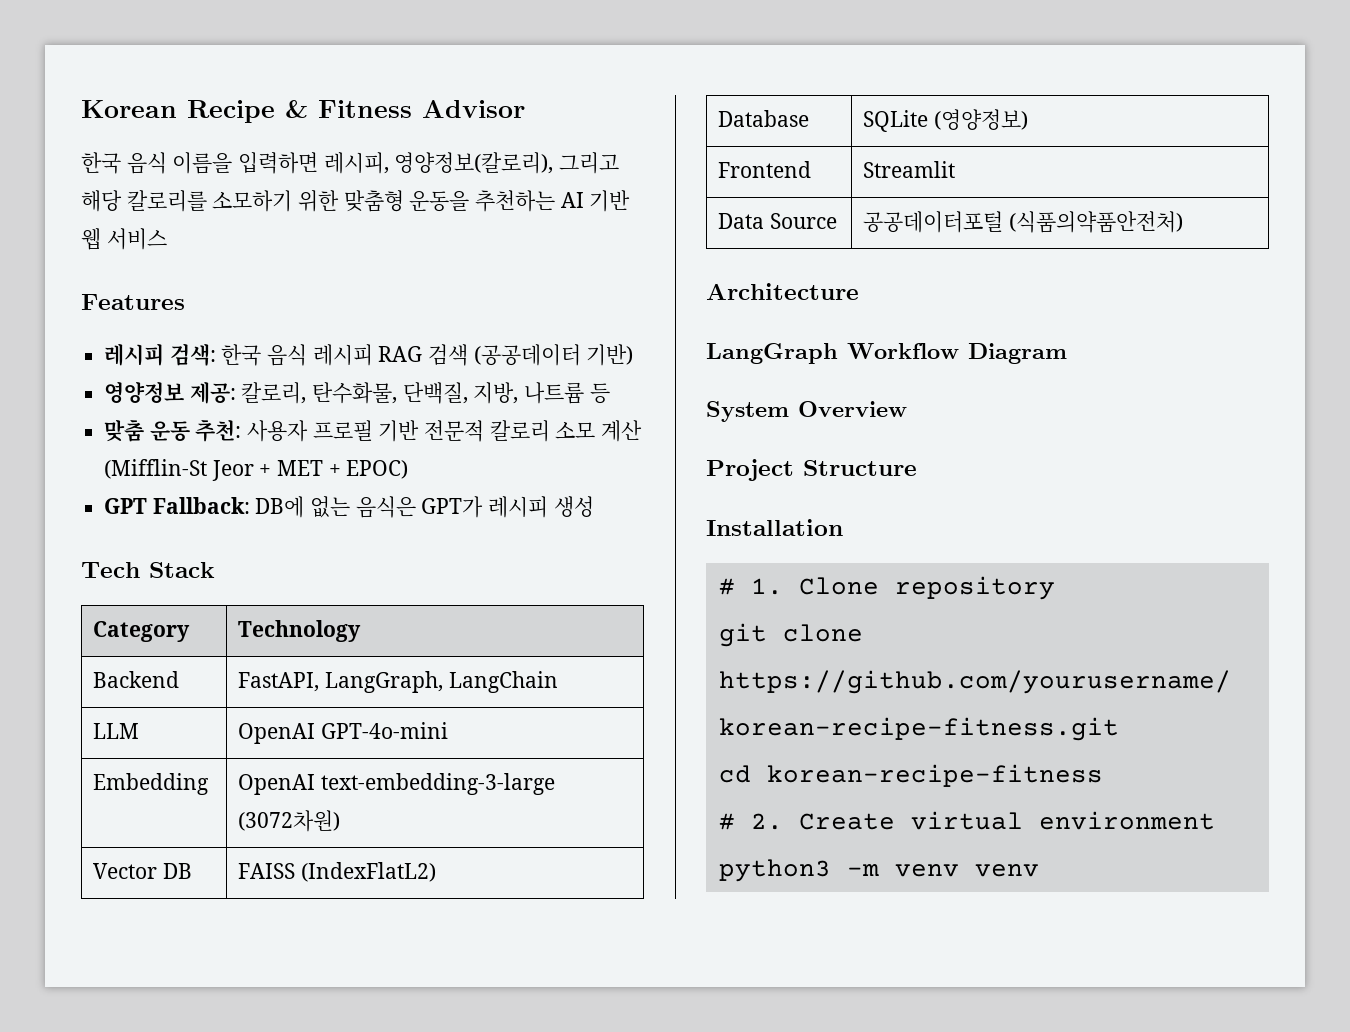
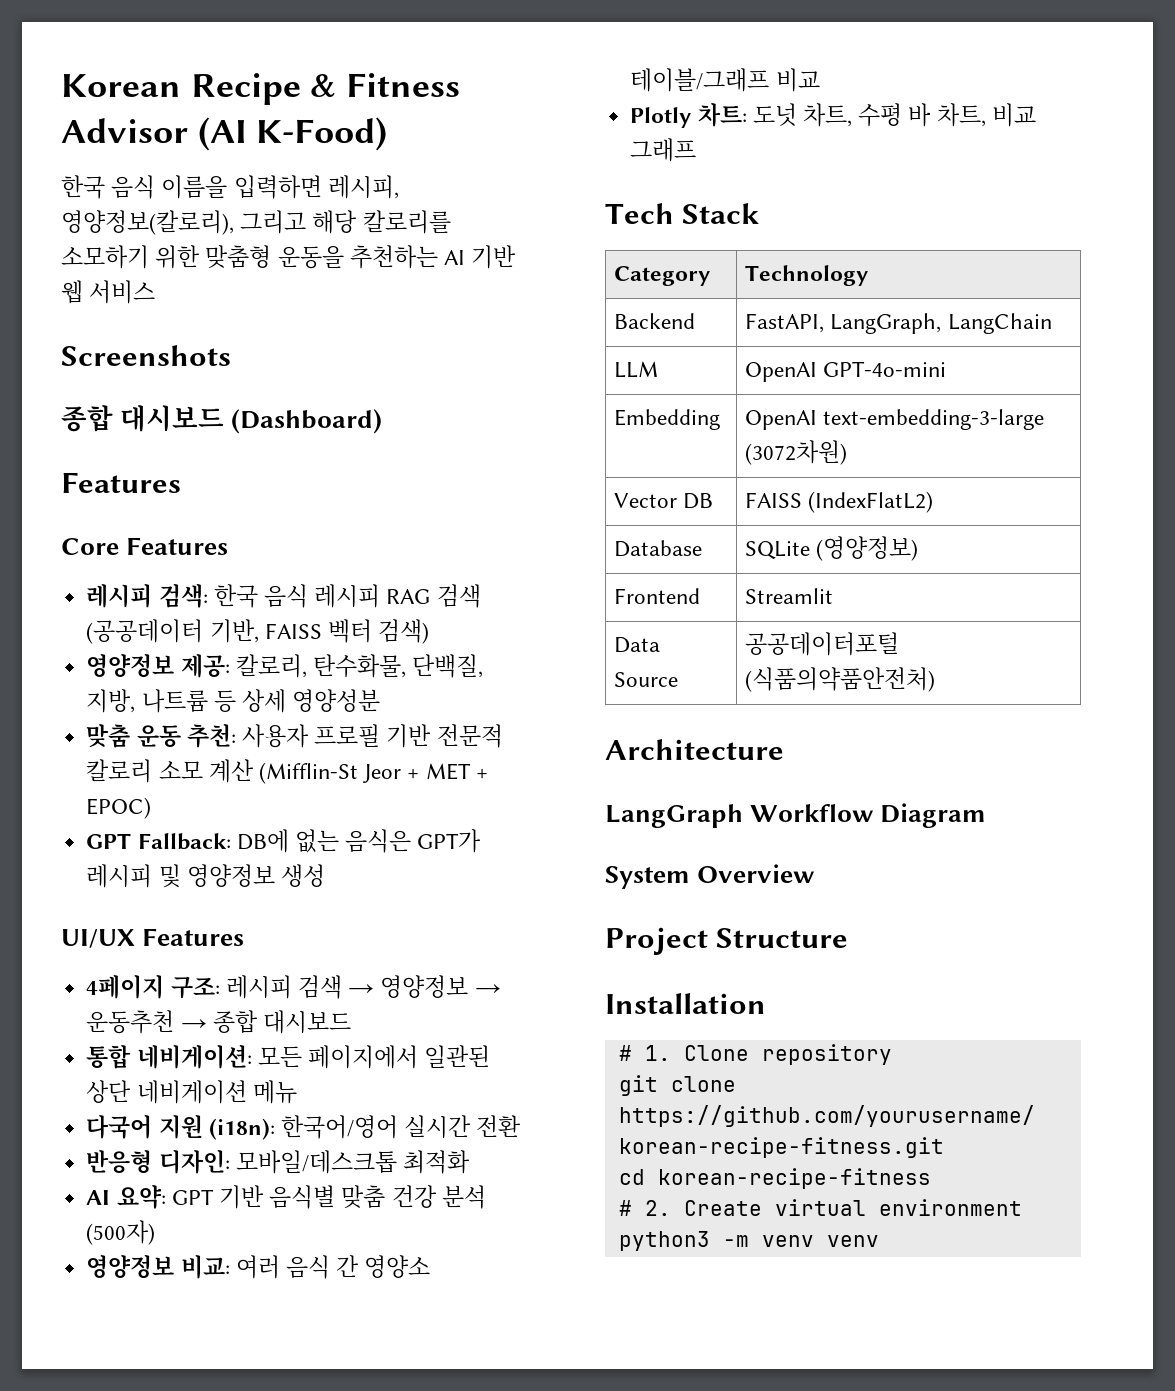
- Korean Recipe & Fitness Advisor
+ Korean Recipe & Fitness Advisor (AI K-Food)
+ Screenshots
+ 종합 대시보드 (Dashboard)
  Features
+ Core Features
- 레시피 검색: 한국 음식 레시피 RAG 검색 (공공데이터 기반)
+ 레시피 검색: 한국 음식 레시피 RAG 검색 (공공데이터 기반, FAISS 벡터 검색)
- 영양정보 제공: 칼로리, 탄수화물, 단백질, 지방, 나트륨 등
+ 영양정보 제공: 칼로리, 탄수화물, 단백질, 지방, 나트륨 등 상세 영양성분
- GPT Fallback: DB에 없는 음식은 GPT가 레시피 생성
+ GPT Fallback: DB에 없는 음식은 GPT가 레시피 및 영양정보 생성
+ UI/UX Features
+ 4페이지 구조: 레시피 검색 → 영양정보 → 운동추천 → 종합 대시보드
+ 통합 네비게이션: 모든 페이지에서 일관된 상단 네비게이션 메뉴
+ 다국어 지원 (i18n): 한국어/영어 실시간 전환
+ 반응형 디자인: 모바일/데스크톱 최적화
+ AI 요약: GPT 기반 음식별 맞춤 건강 분석 (500자)
+ 영양정보 비교: 여러 음식 간 영양소 테이블/그래프 비교
+ Plotly 차트: 도넛 차트, 수평 바 차트, 비교 그래프

